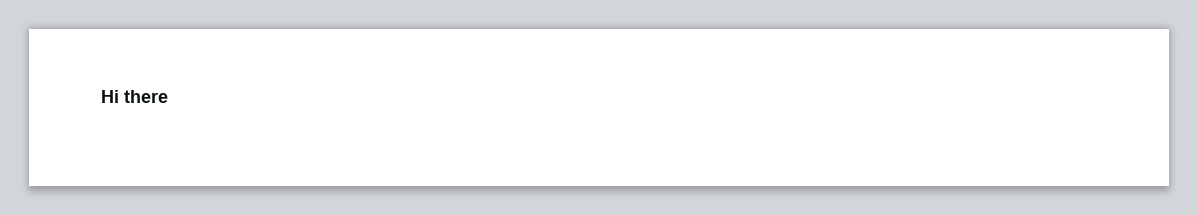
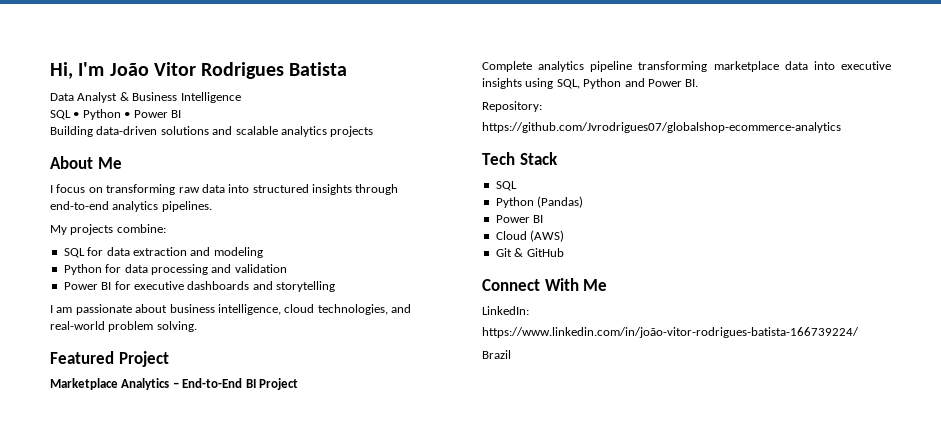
- Hi there
+ Hi, I'm João Vitor Rodrigues Batista
+ Data Analyst & Business Intelligence
+ SQL • Python • Power BI
+ Building data-driven solutions and scalable analytics projects
+ About Me
+ I focus on transforming raw data into structured insights through end-to-end analytics pipelines.
+ My projects combine:
+ SQL for data extraction and modeling
+ Python for data processing and validation
+ Power BI for executive dashboards and storytelling
+ I am passionate about business intelligence, cloud technologies, and real-world problem solving.
+ Featured Project
+ Marketplace Analytics – End-to-End BI Project
+ Complete analytics pipeline transforming marketplace data into executive insights using SQL, Python and Power BI.
+ Repository:
+ https://github.com/Jvrodrigues07/globalshop-ecommerce-analytics
+ Tech Stack
+ SQL
+ Python (Pandas)
+ Power BI
+ Cloud (AWS)
+ Git & GitHub
+ Connect With Me
+ LinkedIn:
+ https://www.linkedin.com/in/joão-vitor-rodrigues-batista-166739224/
+ Brazil

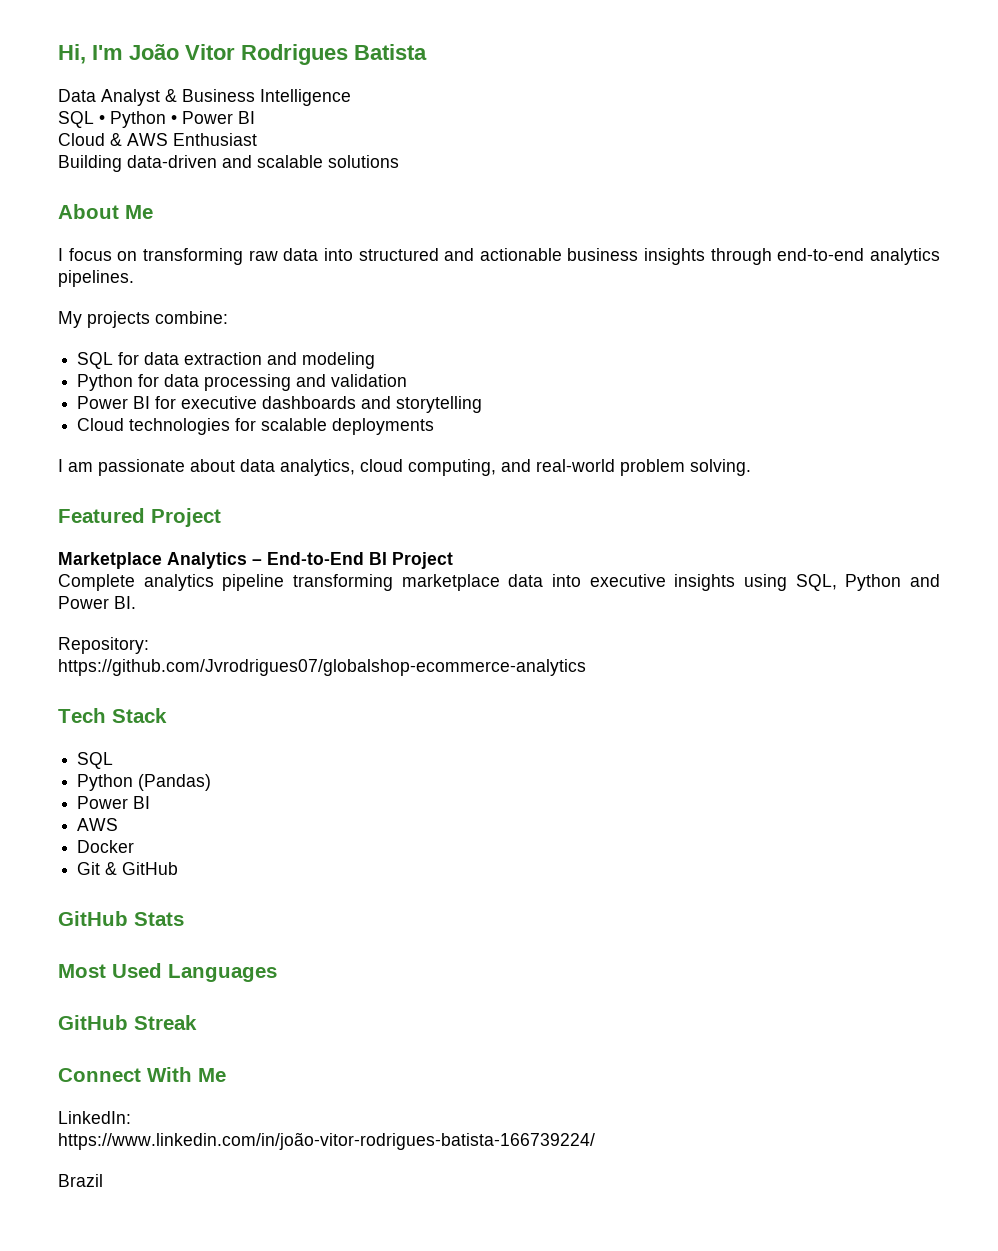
+ Cloud & AWS Enthusiast
- Building data-driven solutions and scalable analytics projects
+ Building data-driven and scalable solutions
- I focus on transforming raw data into structured insights through end-to-end analytics pipelines.
+ I focus on transforming raw data into structured and actionable business insights through end-to-end analytics pipelines.
+ Cloud technologies for scalable deployments
- I am passionate about business intelligence, cloud technologies, and real-world problem solving.
+ I am passionate about data analytics, cloud computing, and real-world problem solving.
  Python (Pandas)
  Power BI
- Cloud (AWS)
+ AWS
+ Docker
+ GitHub Stats
+ Most Used Languages
+ GitHub Streak

